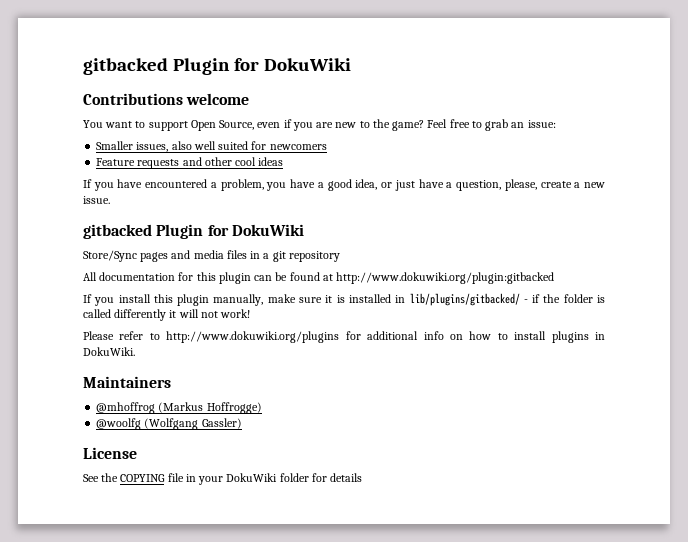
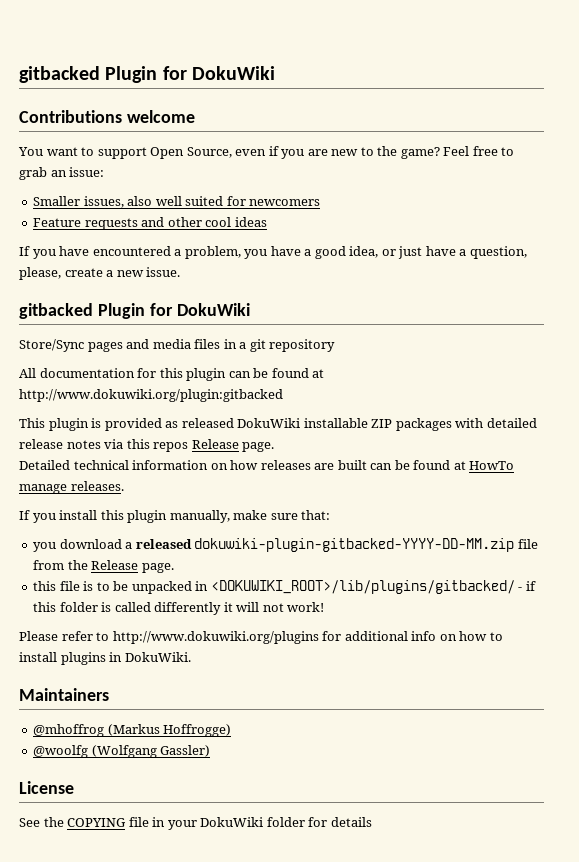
+ This plugin is provided as released DokuWiki installable ZIP packages with detailed release notes via this repos Release page.
+ Detailed technical information on how releases are built can be found at HowTo manage releases.
- If you install this plugin manually, make sure it is installed in lib/plugins/gitbacked/ - if the folder is called differently it will not work!
+ If you install this plugin manually, make sure that:
+ you download a released dokuwiki-plugin-gitbacked-YYYY-DD-MM.zip file from the Release page.
+ this file is to be unpacked in <DOKUWIKI_ROOT>/lib/plugins/gitbacked/ - if this folder is called differently it will not work!

